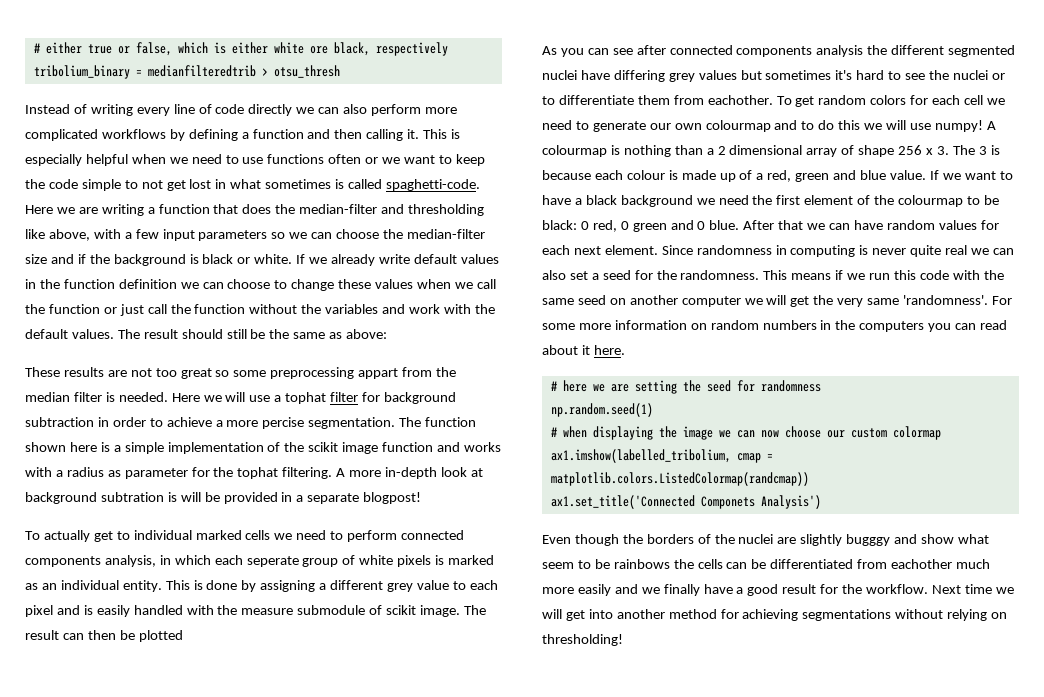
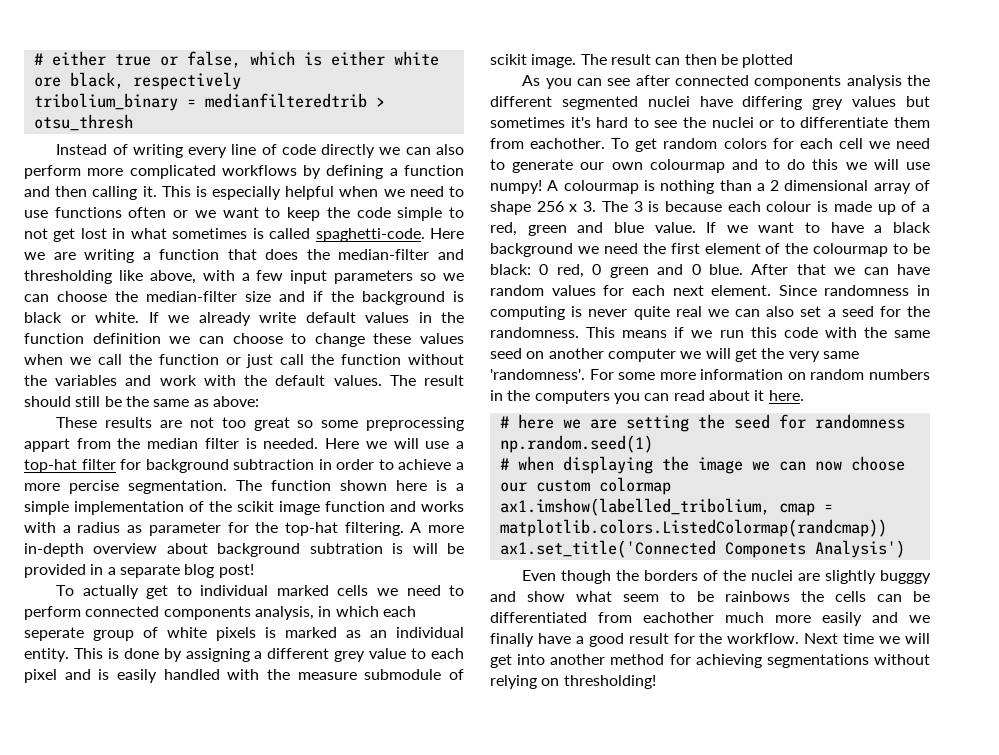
- Here we will use a tophat filter for background subtraction in order to achieve a more percise segmentation.
+ Here we will use a top-hat filter for background subtraction in order to achieve a more percise segmentation.
- The function shown here is a simple implementation of the scikit image function and works with a radius as parameter for the tophat filtering.
+ The function shown here is a simple implementation of the scikit image function and works with a radius as parameter for the top-hat filtering.
- A more in-depth look at background subtration is will be provided in a separate blogpost!
+ A more in-depth overview about background subtration is will be provided in a separate blog post!

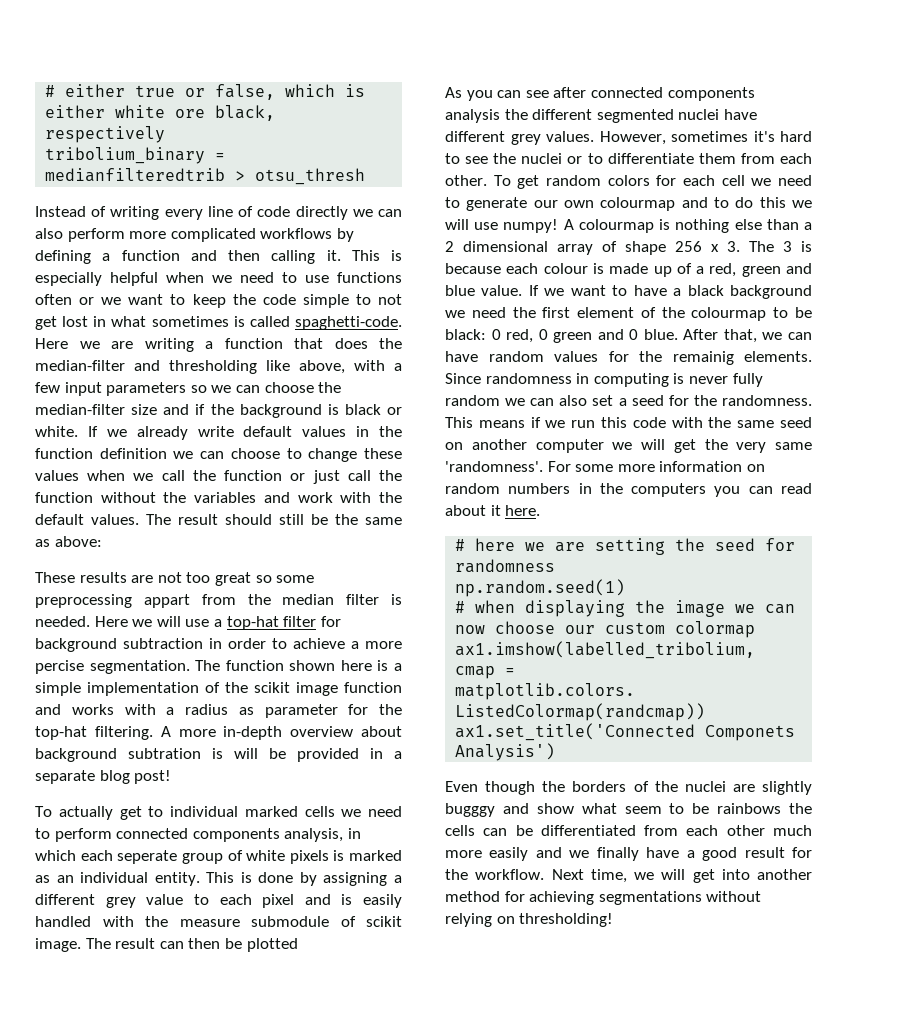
- As you can see after connected components analysis the different segmented nuclei have differing grey values but sometimes it's hard to see the nuclei or to differentiate them from eachother.
+ As you can see after connected components analysis the different segmented nuclei have different grey values. However, sometimes it's hard to see the nuclei or to differentiate them from each other.
- A colourmap is nothing than a 2 dimensional array of shape 256 x 3. The 3 is because each colour is made up of a red, green and blue value.
+ A colourmap is nothing else than a 2 dimensional array of shape 256 x 3. The 3 is because each colour is made up of a red, green and blue value.
- After that we can have random values for each next element.
+ After that, we can have random values for the remainig elements.
- Since randomness in computing is never quite real we can also set a seed for the randomness.
+ Since randomness in computing is never fully random we can also set a seed for the randomness.
- Even though the borders of the nuclei are slightly bugggy and show what seem to be rainbows the cells can be differentiated from eachother much more easily and we finally have a good result for the workflow.
+ Even though the borders of the nuclei are slightly bugggy and show what seem to be rainbows the cells can be differentiated from each other much more easily and we finally have a good result for the workflow.
- Next time we will get into another method for achieving segmentations without relying on thresholding!
+ Next time, we will get into another method for achieving segmentations without relying on thresholding!

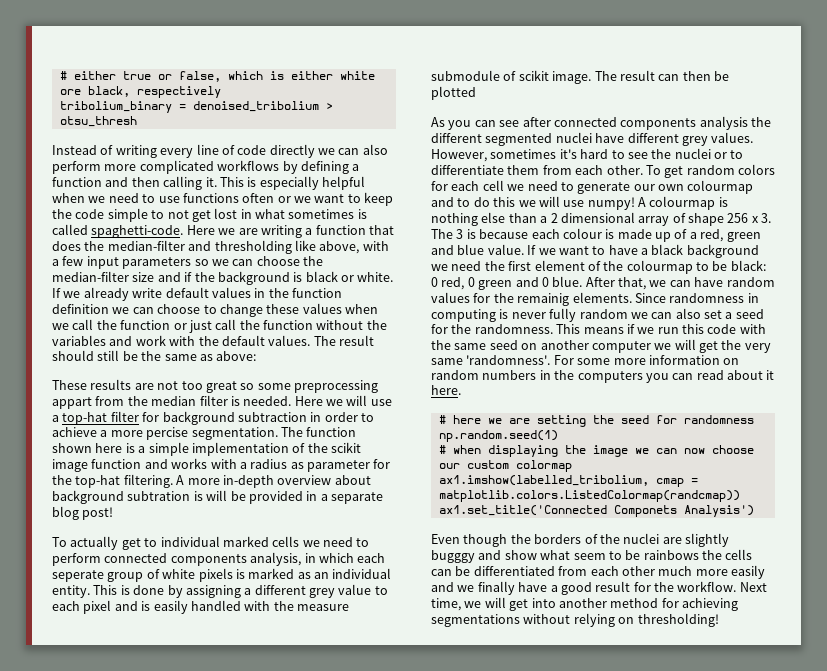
- tribolium_binary = medianfilteredtrib > otsu_thresh
+ tribolium_binary = denoised_tribolium > otsu_thresh

